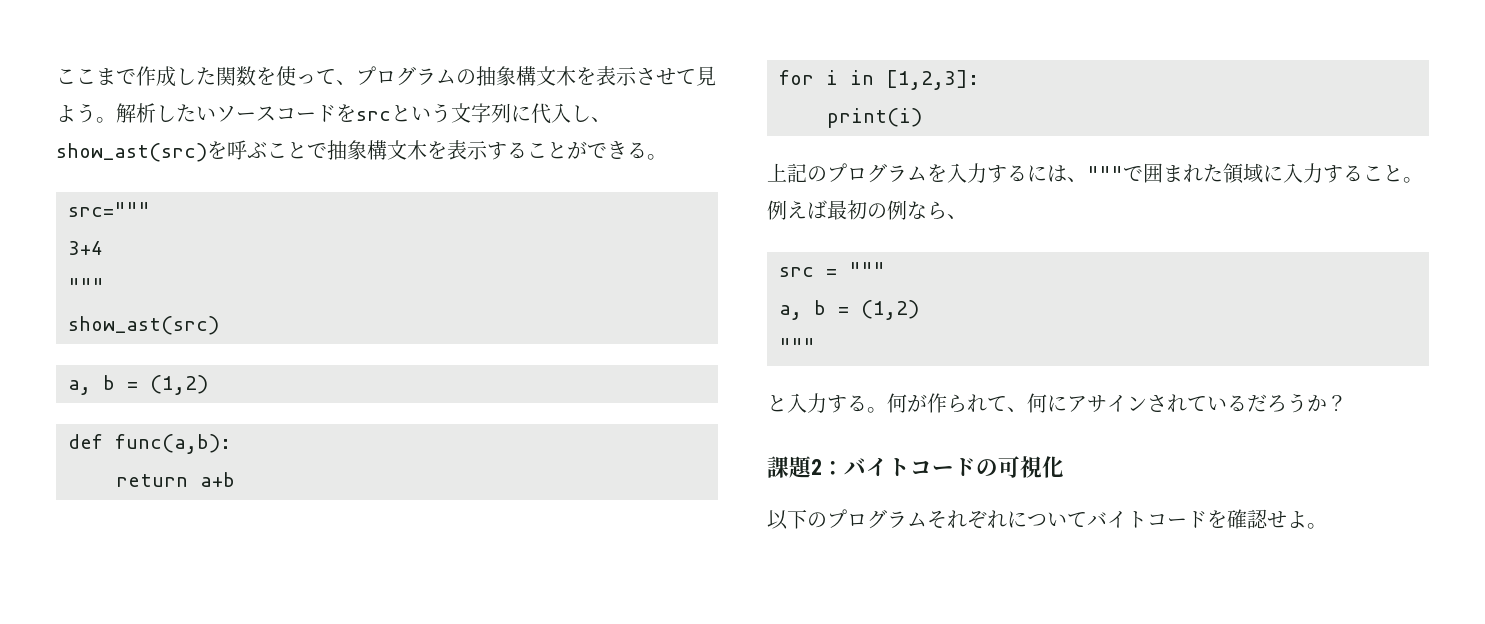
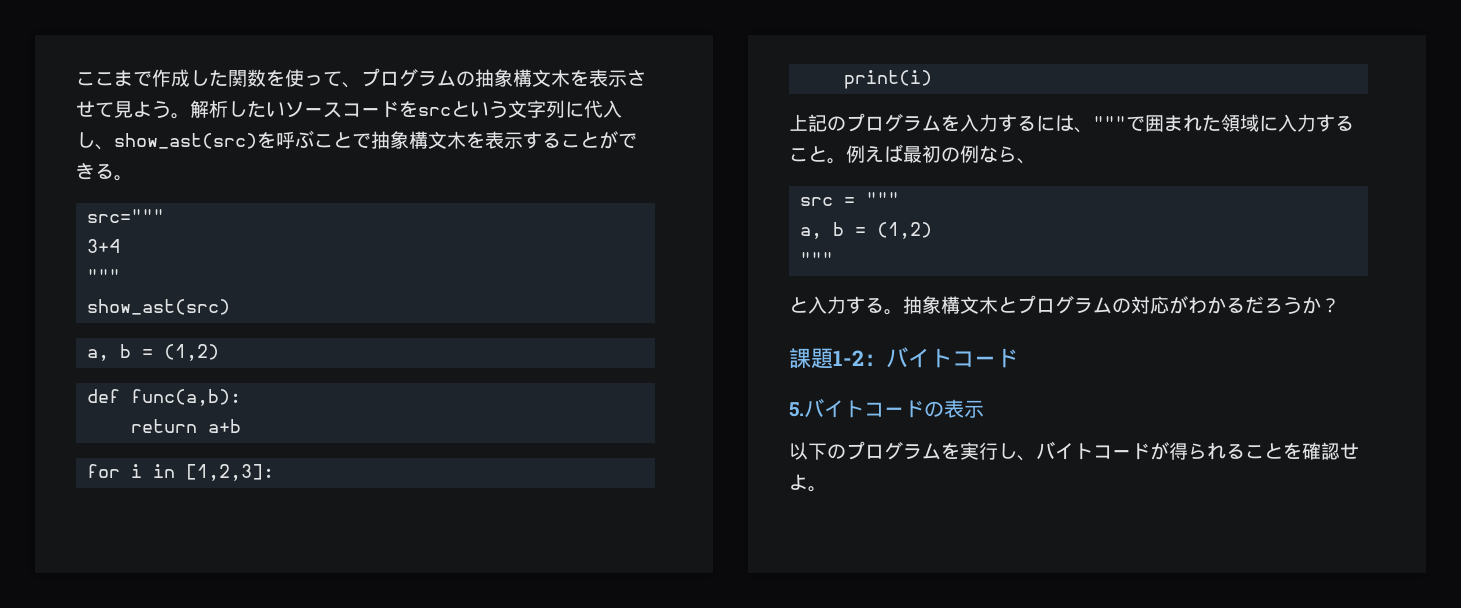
- 何が作られて、何にアサインされているだろうか？
+ 抽象構文木とプログラムの対応がわかるだろうか？
- 課題2：バイトコードの可視化
+ 課題1-2：バイトコード
+ 5.バイトコードの表示
- 以下のプログラムそれぞれについてバイトコードを確認せよ。
+ 以下のプログラムを実行し、バイトコードが得られることを確認せよ。

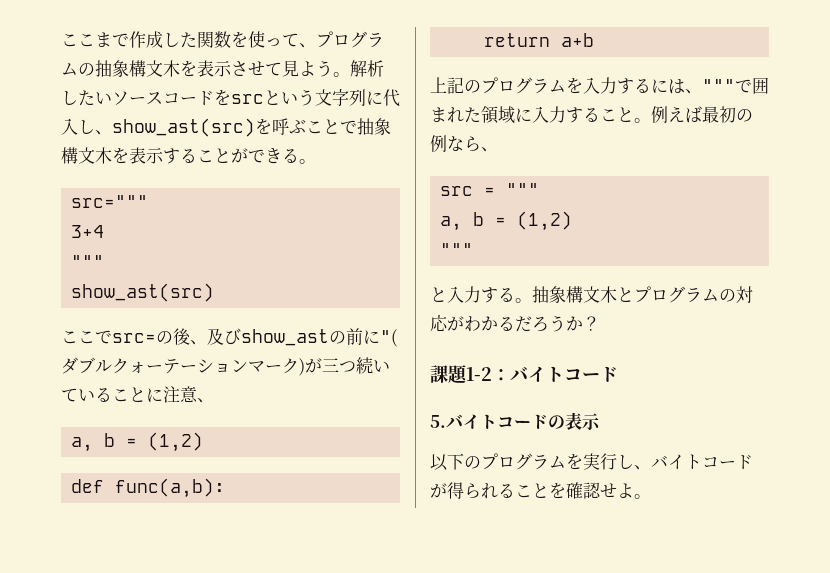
+ ここでsrc=の後、及びshow_astの前に"(ダブルクォーテーションマーク)が三つ続いていることに注意、
- for i in [1,2,3]:
- print(i)

